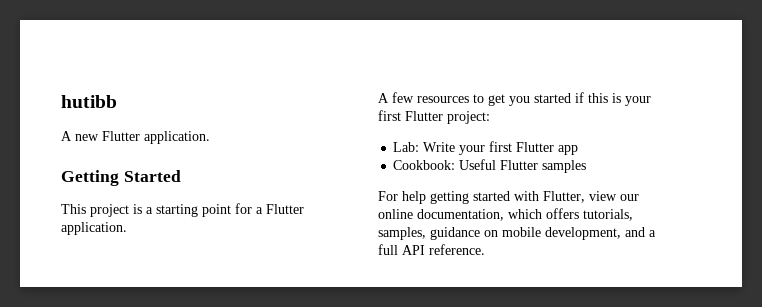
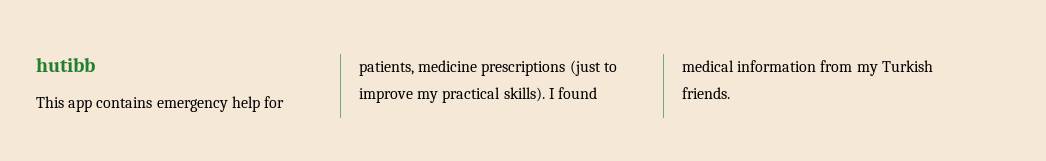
- A new Flutter application.
- Getting Started
- This project is a starting point for a Flutter application.
- A few resources to get you started if this is your first Flutter project:
- Lab: Write your first Flutter app
- Cookbook: Useful Flutter samples
- For help getting started with Flutter, view our online documentation, which offers tutorials, samples, guidance on mobile development, and a full API reference.
+ This app contains emergency help for patients, medicine prescriptions (just to improve my practical skills). I found medical information from my Turkish friends.

